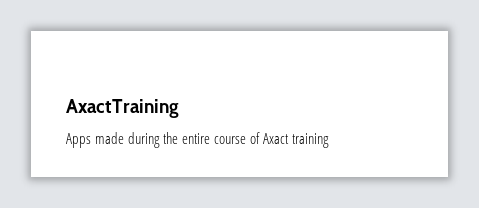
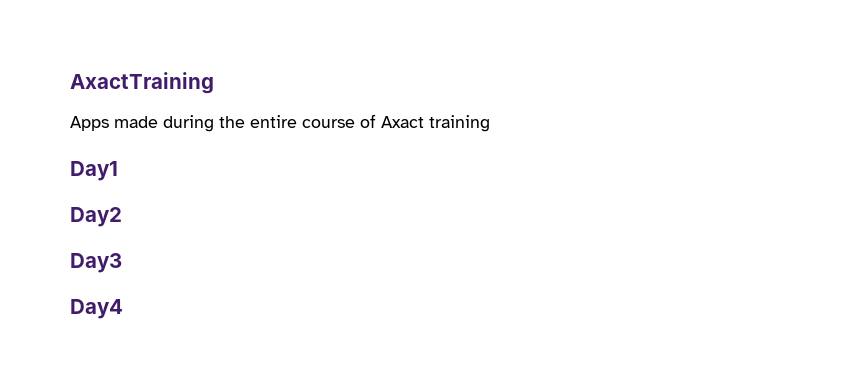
+ Day1
+ Day2
+ Day3
+ Day4

